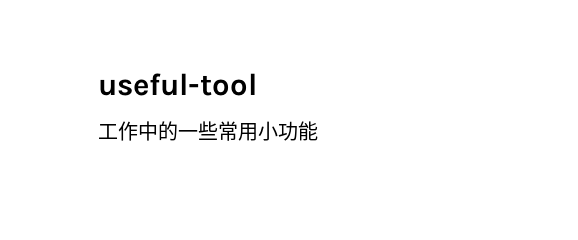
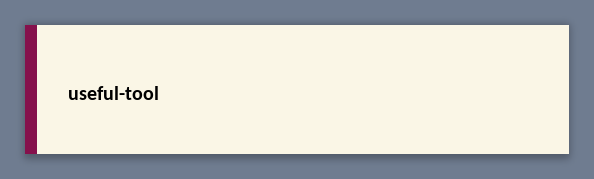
- 工作中的一些常用小功能

